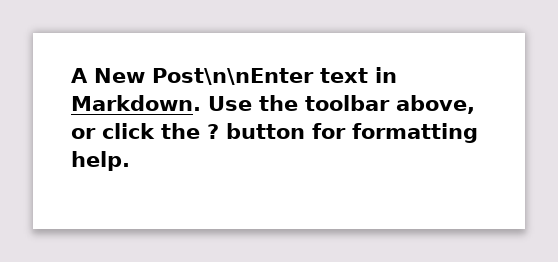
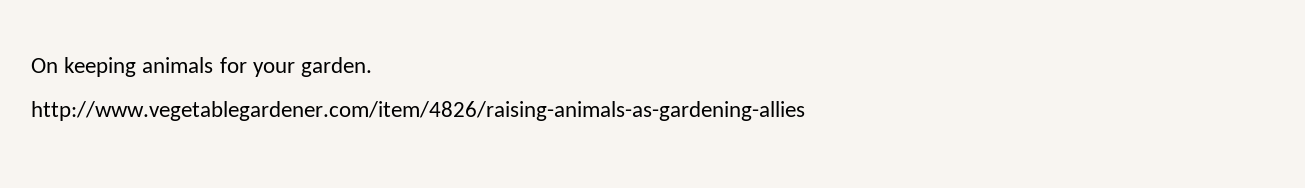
- A New Post\n\nEnter text in Markdown. Use the toolbar above, or click the ? button for formatting help.
+ On keeping animals for your garden.
+ http://www.vegetablegardener.com/item/4826/raising-animals-as-gardening-allies

